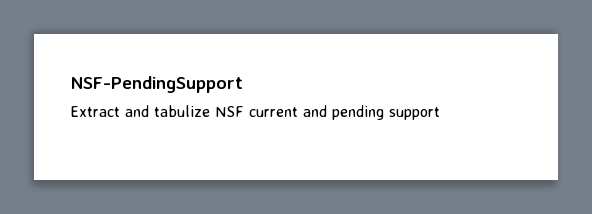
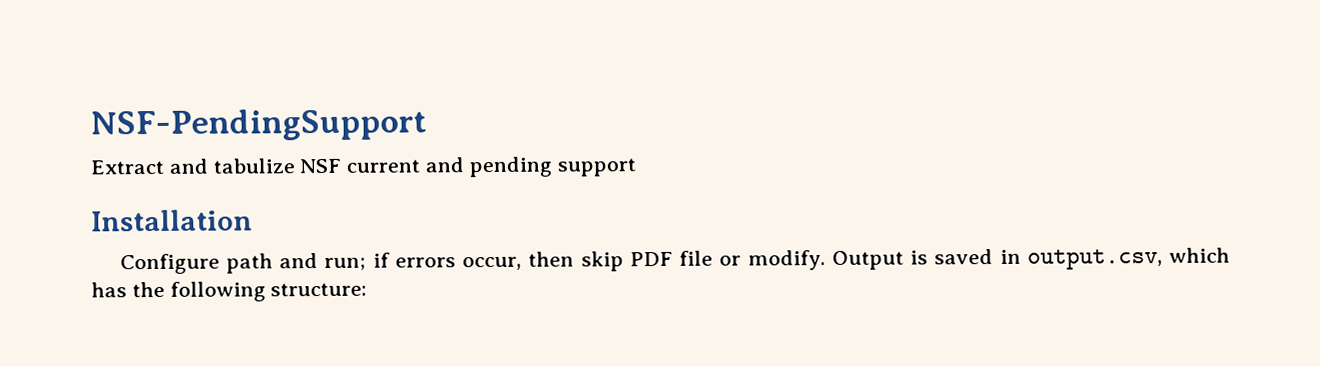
+ Installation
+ Configure path and run; if errors occur, then skip PDF file or modify. Output is saved in output.csv, which has the following structure:

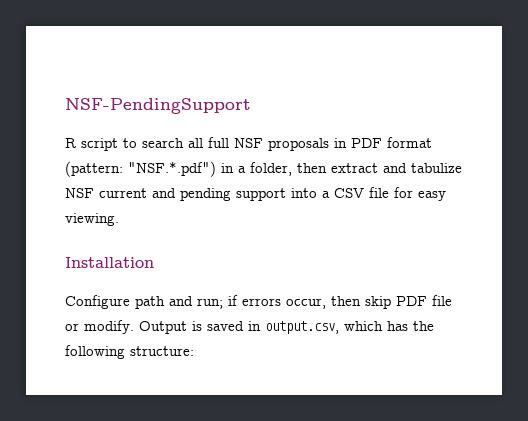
- Extract and tabulize NSF current and pending support
+ R script to search all full NSF proposals in PDF format (pattern: "NSF.*.pdf") in a folder, then extract and tabulize NSF current and pending support into a CSV file for easy viewing.

